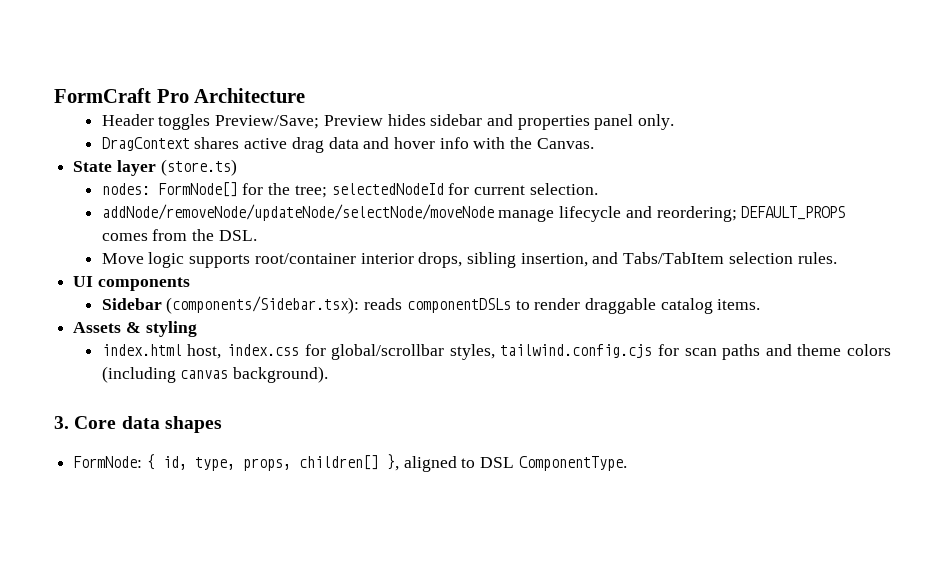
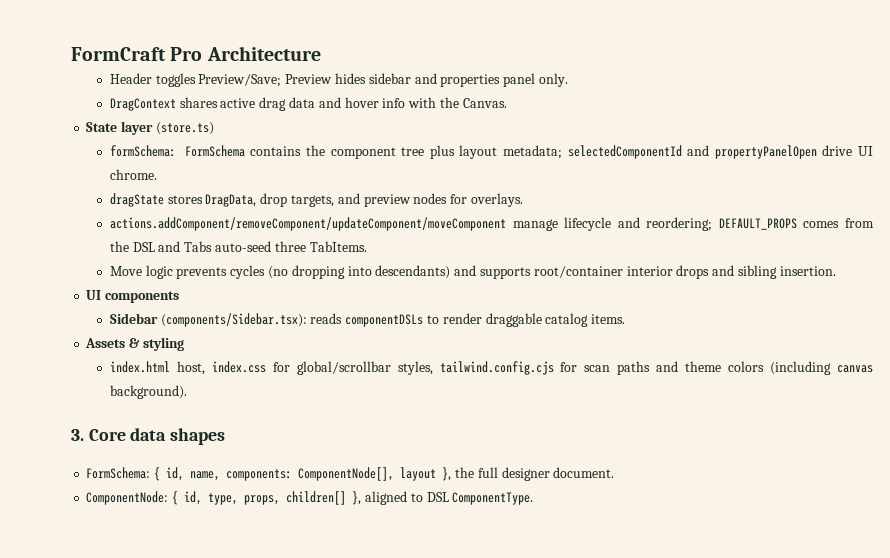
- nodes: FormNode[] for the tree; selectedNodeId for current selection.
- addNode/removeNode/updateNode/selectNode/moveNode manage lifecycle and reordering; DEFAULT_PROPS comes from the DSL.
- Move logic supports root/container interior drops, sibling insertion, and Tabs/TabItem selection rules.
+ formSchema: FormSchema contains the component tree plus layout metadata; selectedComponentId and propertyPanelOpen drive UI chrome.
+ dragState stores DragData, drop targets, and preview nodes for overlays.
+ actions.addComponent/removeComponent/updateComponent/moveComponent manage lifecycle and reordering; DEFAULT_PROPS comes from the DSL and Tabs auto-seed three TabItems.
+ Move logic prevents cycles (no dropping into descendants) and supports root/container interior drops and sibling insertion.
- FormNode: { id, type, props, children[] }, aligned to DSL ComponentType.
+ FormSchema: { id, name, components: ComponentNode[], layout }, the full designer document.
+ ComponentNode: { id, type, props, children[] }, aligned to DSL ComponentType.

